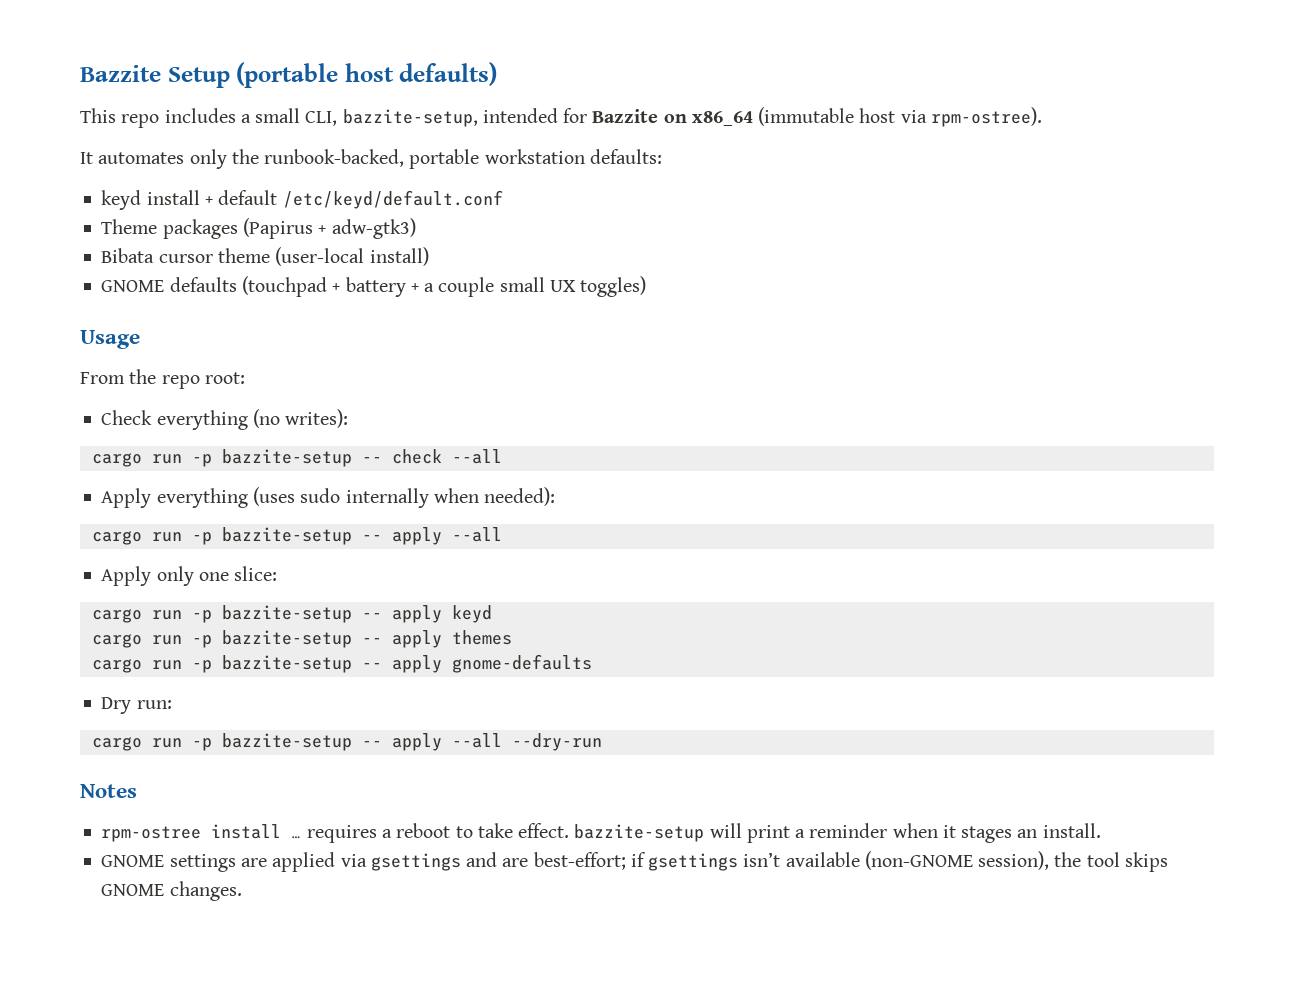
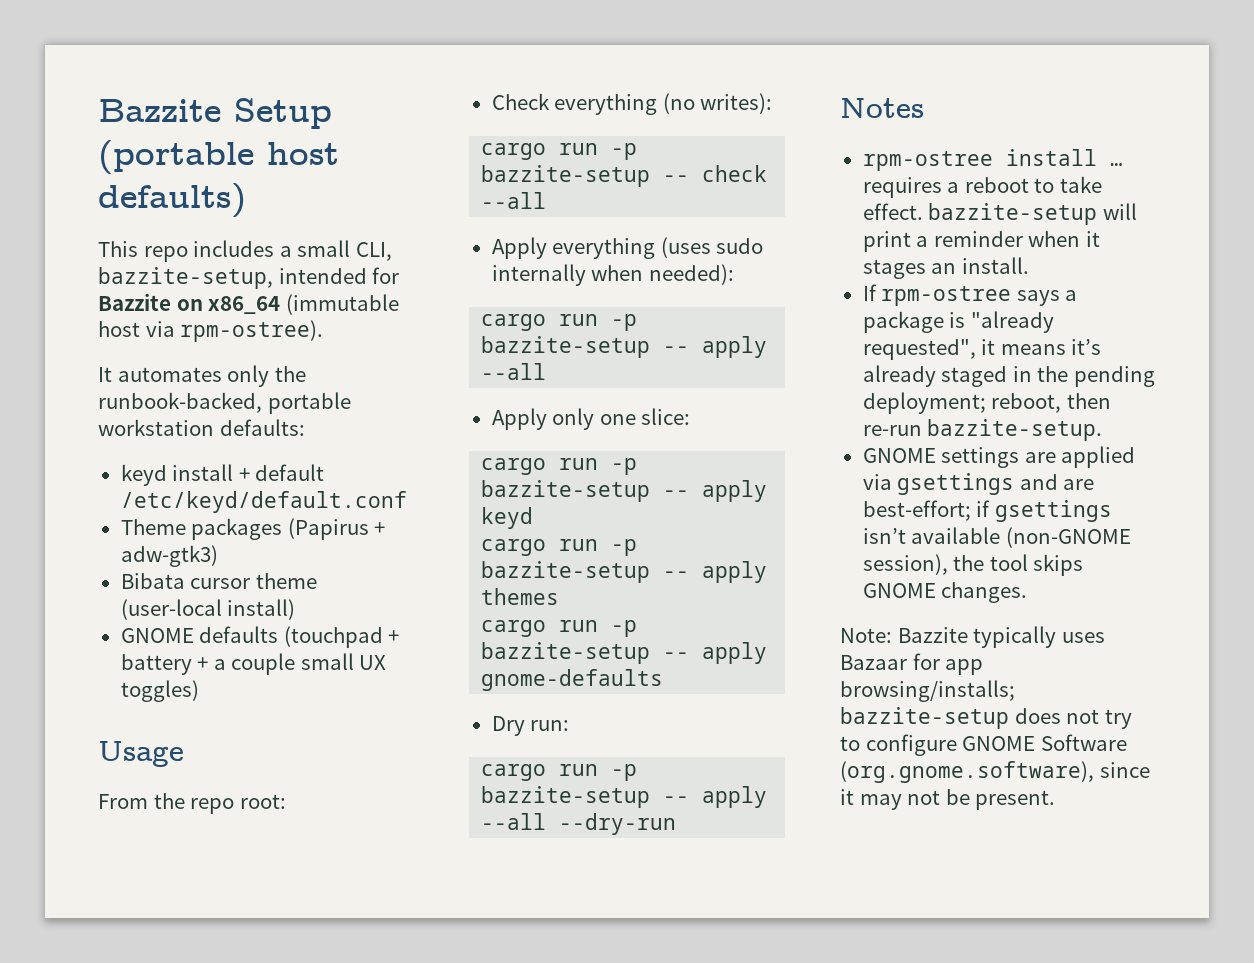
+ If rpm-ostree says a package is "already requested", it means it’s already staged in the pending deployment; reboot, then re-run bazzite-setup.
+ Note: Bazzite typically uses Bazaar for app browsing/installs; bazzite-setup does not try to configure GNOME Software (org.gnome.software), since it may not be present.

